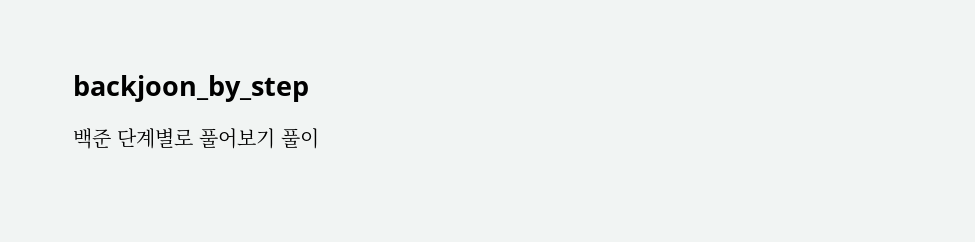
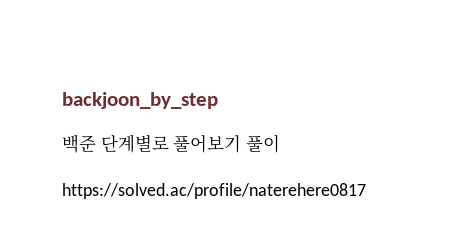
+ https://solved.ac/profile/naterehere0817

